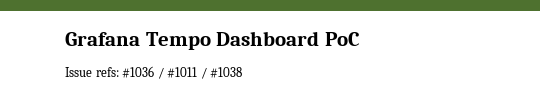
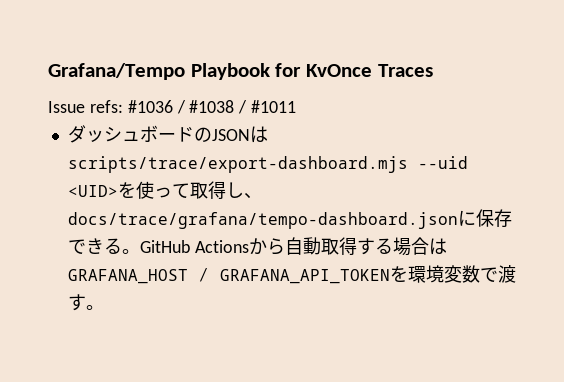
- Grafana Tempo Dashboard PoC
+ Grafana/Tempo Playbook for KvOnce Traces
- Issue refs: #1036 / #1011 / #1038
+ Issue refs: #1036 / #1038 / #1011
+ ダッシュボードのJSONはscripts/trace/export-dashboard.mjs --uid <UID>を使って取得し、docs/trace/grafana/tempo-dashboard.jsonに保存できる。GitHub Actionsから自動取得する場合はGRAFANA_HOST / GRAFANA_API_TOKENを環境変数で渡す。

